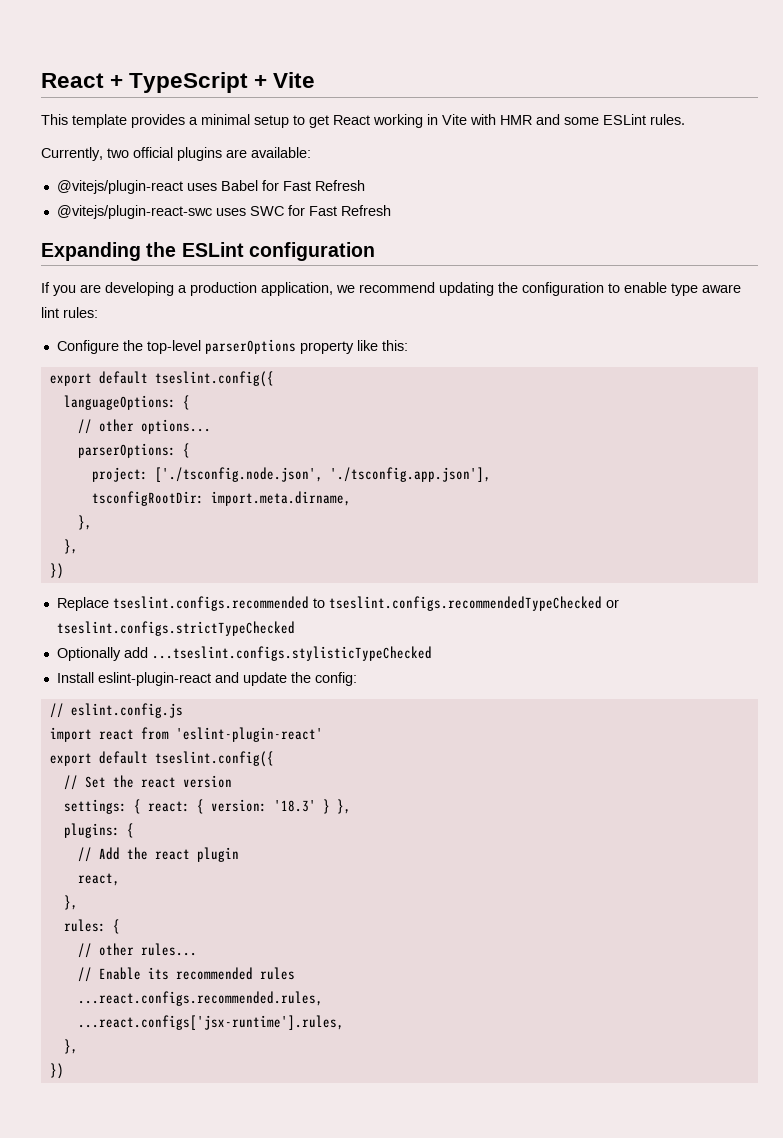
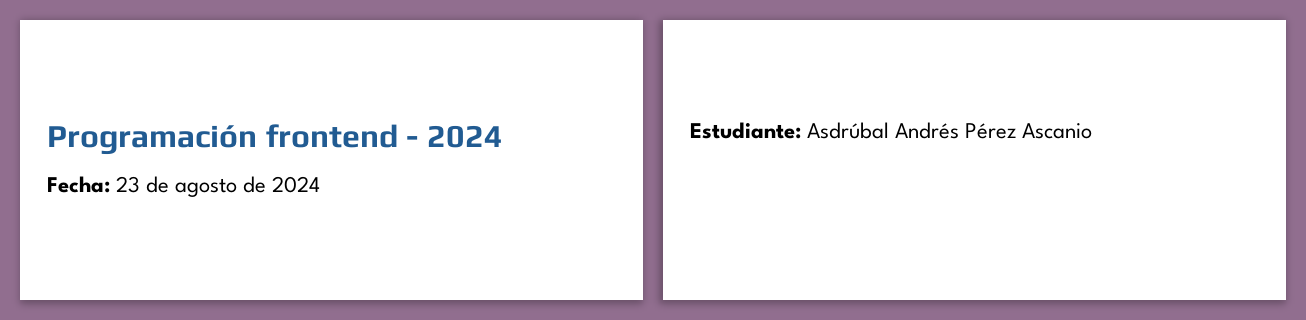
- React + TypeScript + Vite
- This template provides a minimal setup to get React working in Vite with HMR and some ESLint rules.
- Currently, two official plugins are available:
- @vitejs/plugin-react uses Babel for Fast Refresh
- @vitejs/plugin-react-swc uses SWC for Fast Refresh
- Expanding the ESLint configuration
- If you are developing a production application, we recommend updating the configuration to enable type aware lint rules:
- Configure the top-level parserOptions property like this:
- export default tseslint.config({
- languageOptions: {
- // other options...
- parserOptions: {
- project: ['./tsconfig.node.json', './tsconfig.app.json'],
- tsconfigRootDir: import.meta.dirname,
- },
- },
- })
- Replace tseslint.configs.recommended to tseslint.configs.recommendedTypeChecked or tseslint.configs.strictTypeChecked
- Optionally add ...tseslint.configs.stylisticTypeChecked
- Install eslint-plugin-react and update the config:
- // eslint.config.js
- import react from 'eslint-plugin-react'
- export default tseslint.config({
- // Set the react version
- settings: { react: { version: '18.3' } },
- plugins: {
- // Add the react plugin
- react,
- },
- rules: {
- // other rules...
- // Enable its recommended rules
- ...react.configs.recommended.rules,
- ...react.configs['jsx-runtime'].rules,
- },
- })
+ Programación frontend - 2024
+ Fecha: 23 de agosto de 2024
+ Estudiante: Asdrúbal Andrés Pérez Ascanio

